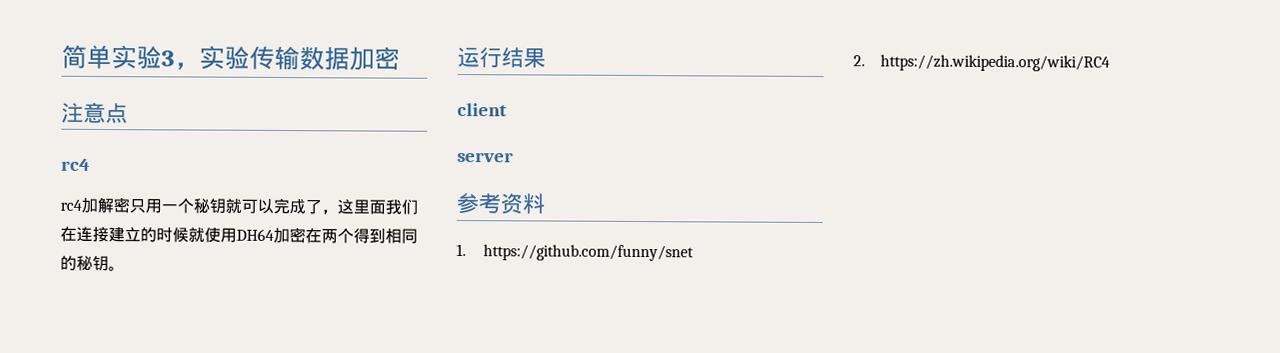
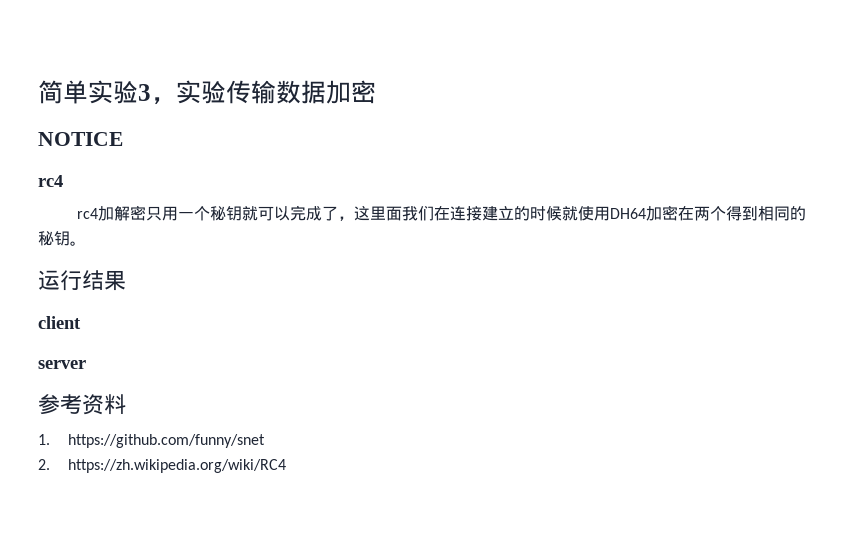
- 注意点
+ NOTICE

